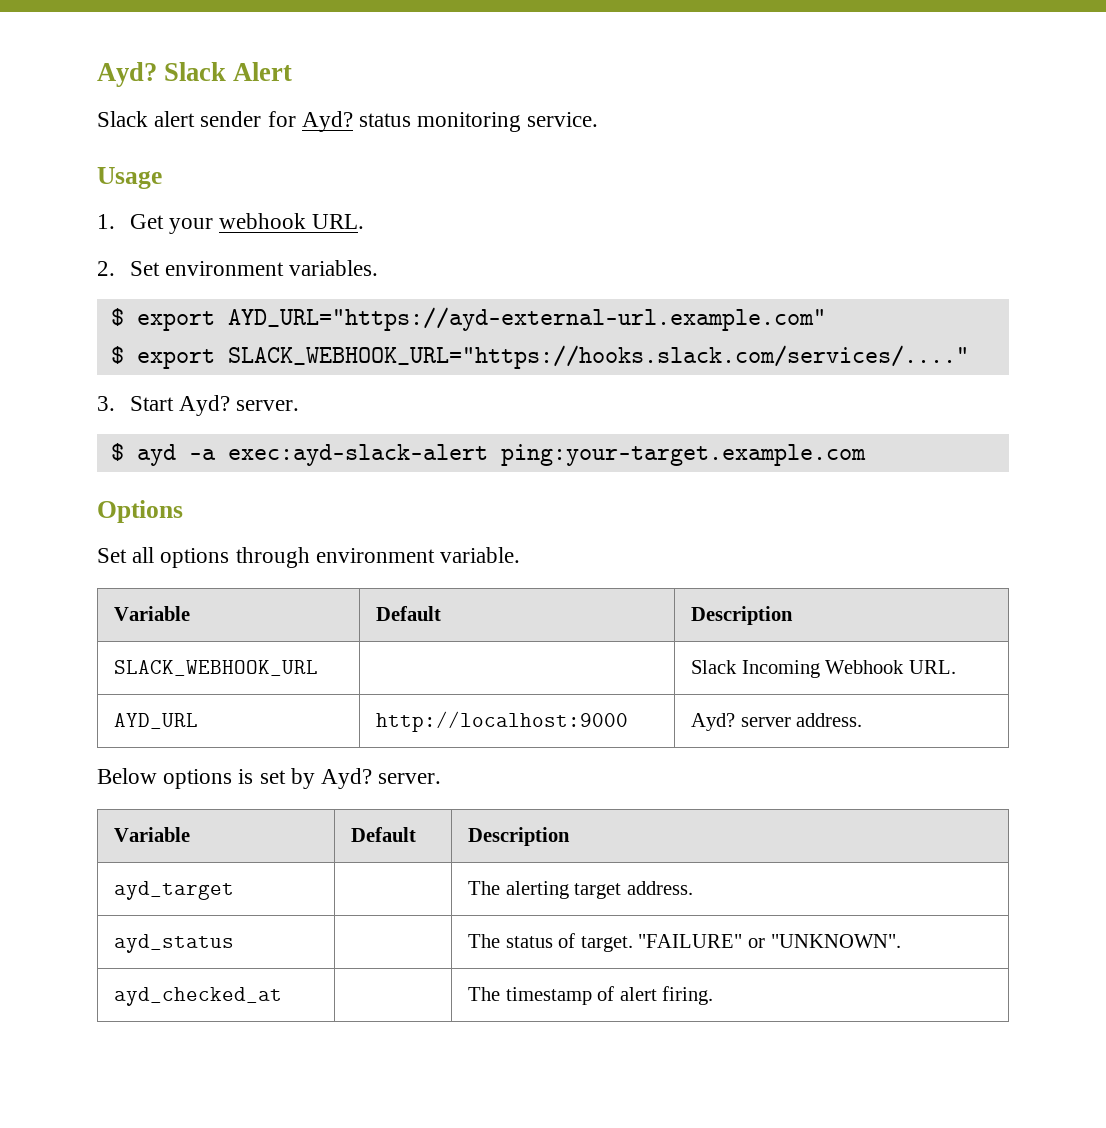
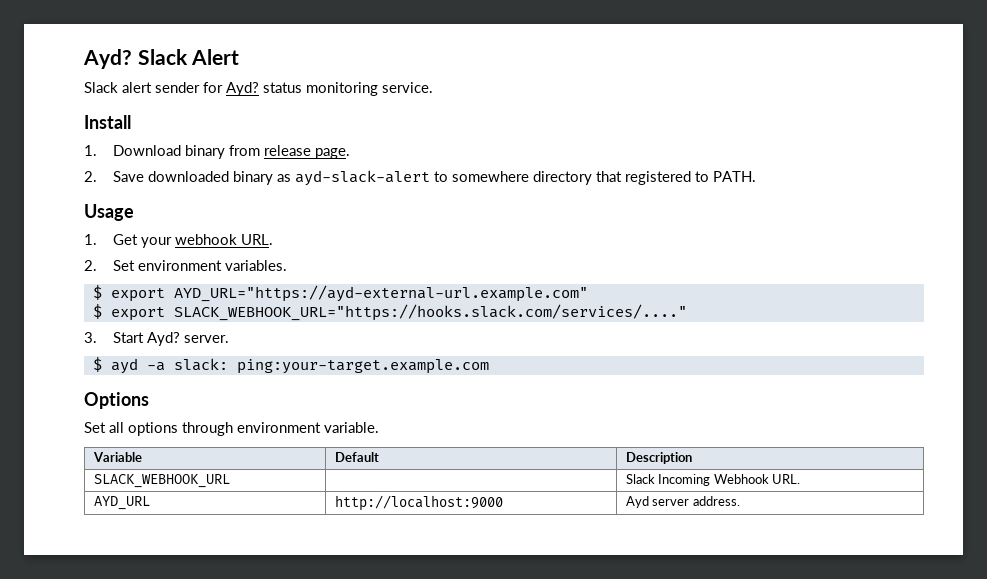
+ Install
+ 1. Download binary from release page.
+ 2. Save downloaded binary as ayd-slack-alert to somewhere directory that registered to PATH.
- $ ayd -a exec:ayd-slack-alert ping:your-target.example.com
+ $ ayd -a slack: ping:your-target.example.com
- AYD_URL | http://localhost:9000 | Ayd? server address.
+ AYD_URL | http://localhost:9000 | Ayd server address.
- Below options is set by Ayd? server.
- Variable | Default | Description
- ayd_target | | The alerting target address.
- ayd_status | | The status of target. "FAILURE" or "UNKNOWN".
- ayd_checked_at | | The timestamp of alert firing.

